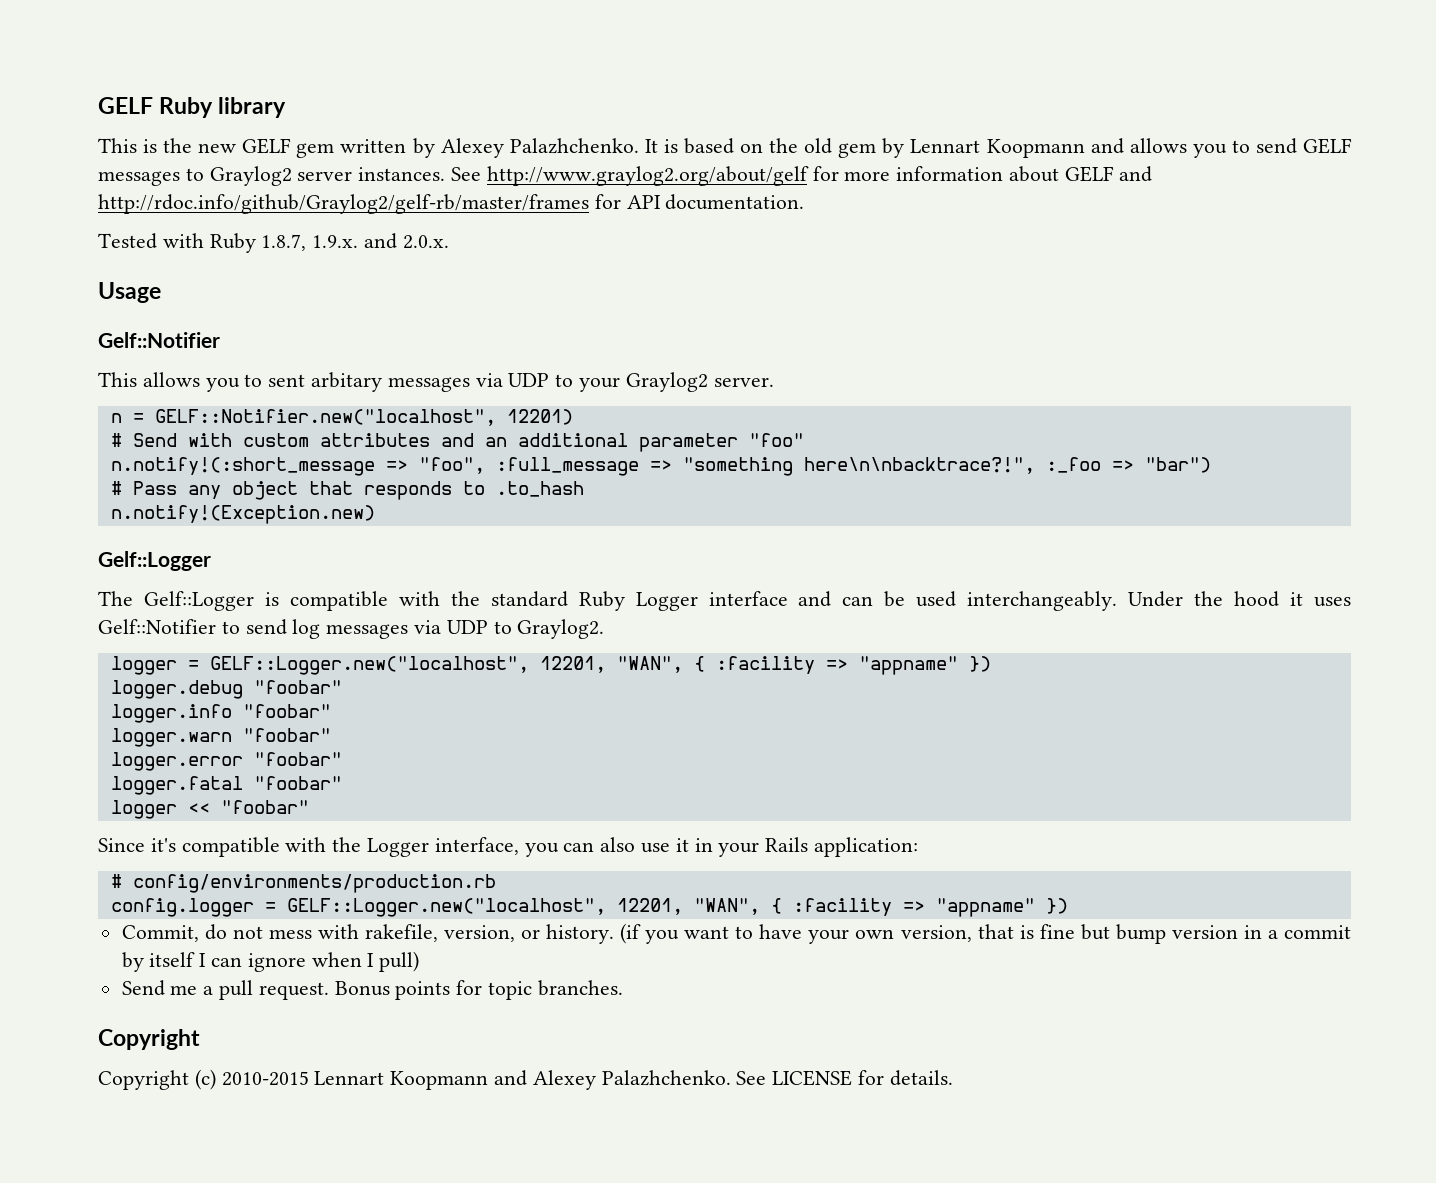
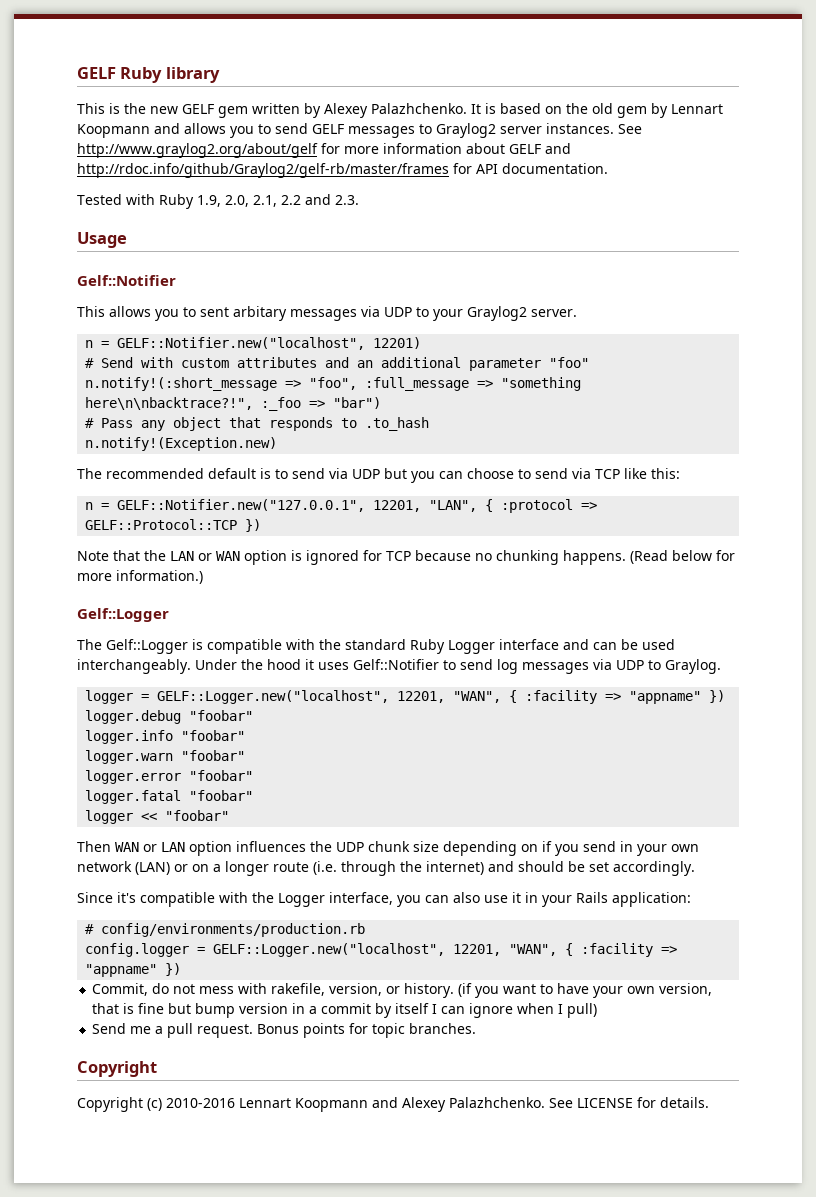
- Tested with Ruby 1.8.7, 1.9.x. and 2.0.x.
+ Tested with Ruby 1.9, 2.0, 2.1, 2.2 and 2.3.
+ The recommended default is to send via UDP but you can choose to send via TCP like this:
+ n = GELF::Notifier.new("127.0.0.1", 12201, "LAN", { :protocol => GELF::Protocol::TCP })
+ Note that the LAN or WAN option is ignored for TCP because no chunking happens. (Read below for more information.)
- Under the hood it uses Gelf::Notifier to send log messages via UDP to Graylog2.
+ Under the hood it uses Gelf::Notifier to send log messages via UDP to Graylog.
+ Then WAN or LAN option influences the UDP chunk size depending on if you send in your own network (LAN) or on a longer route (i.e. through the internet) and should be set accordingly.
- Copyright (c) 2010-2015 Lennart Koopmann and Alexey Palazhchenko.
+ Copyright (c) 2010-2016 Lennart Koopmann and Alexey Palazhchenko.

